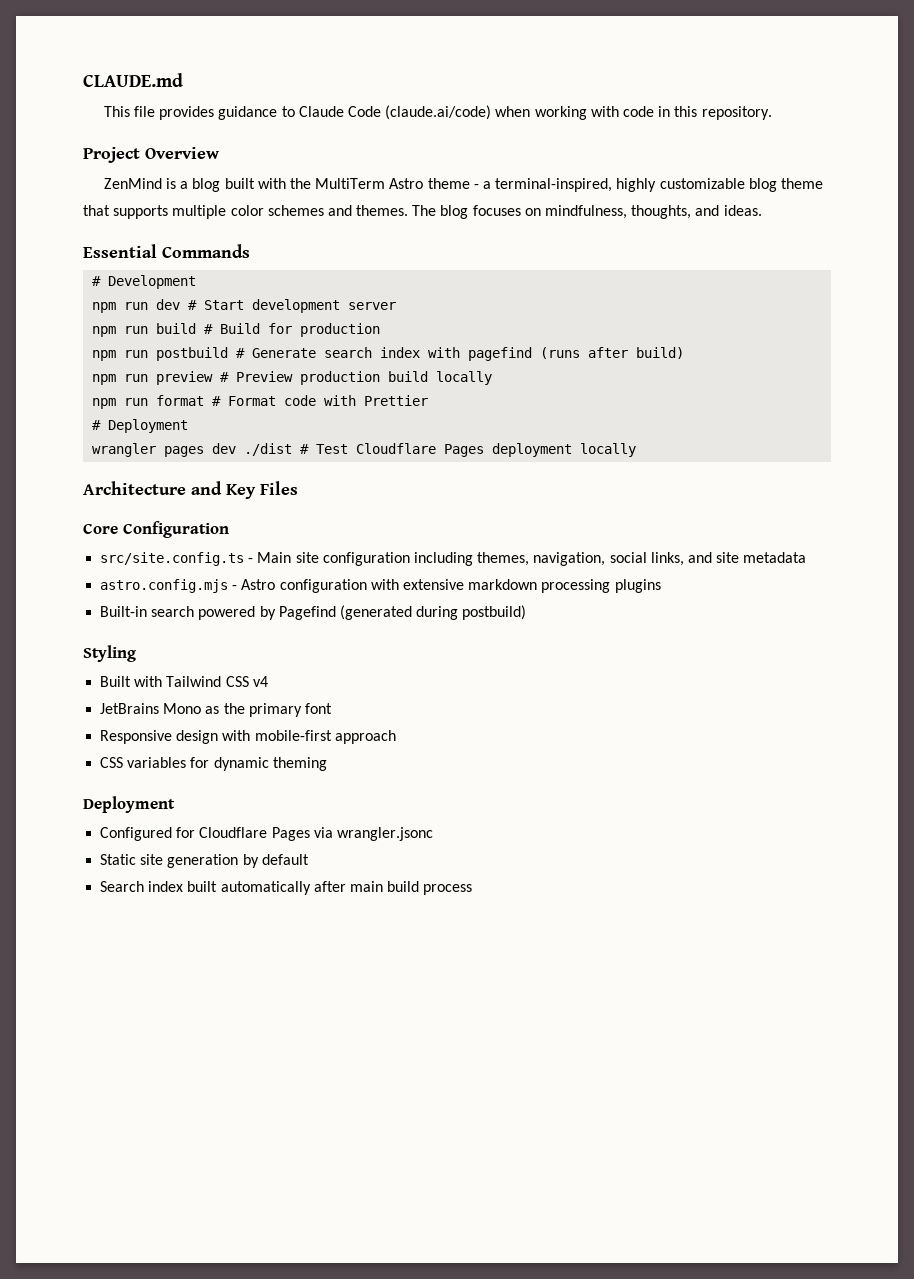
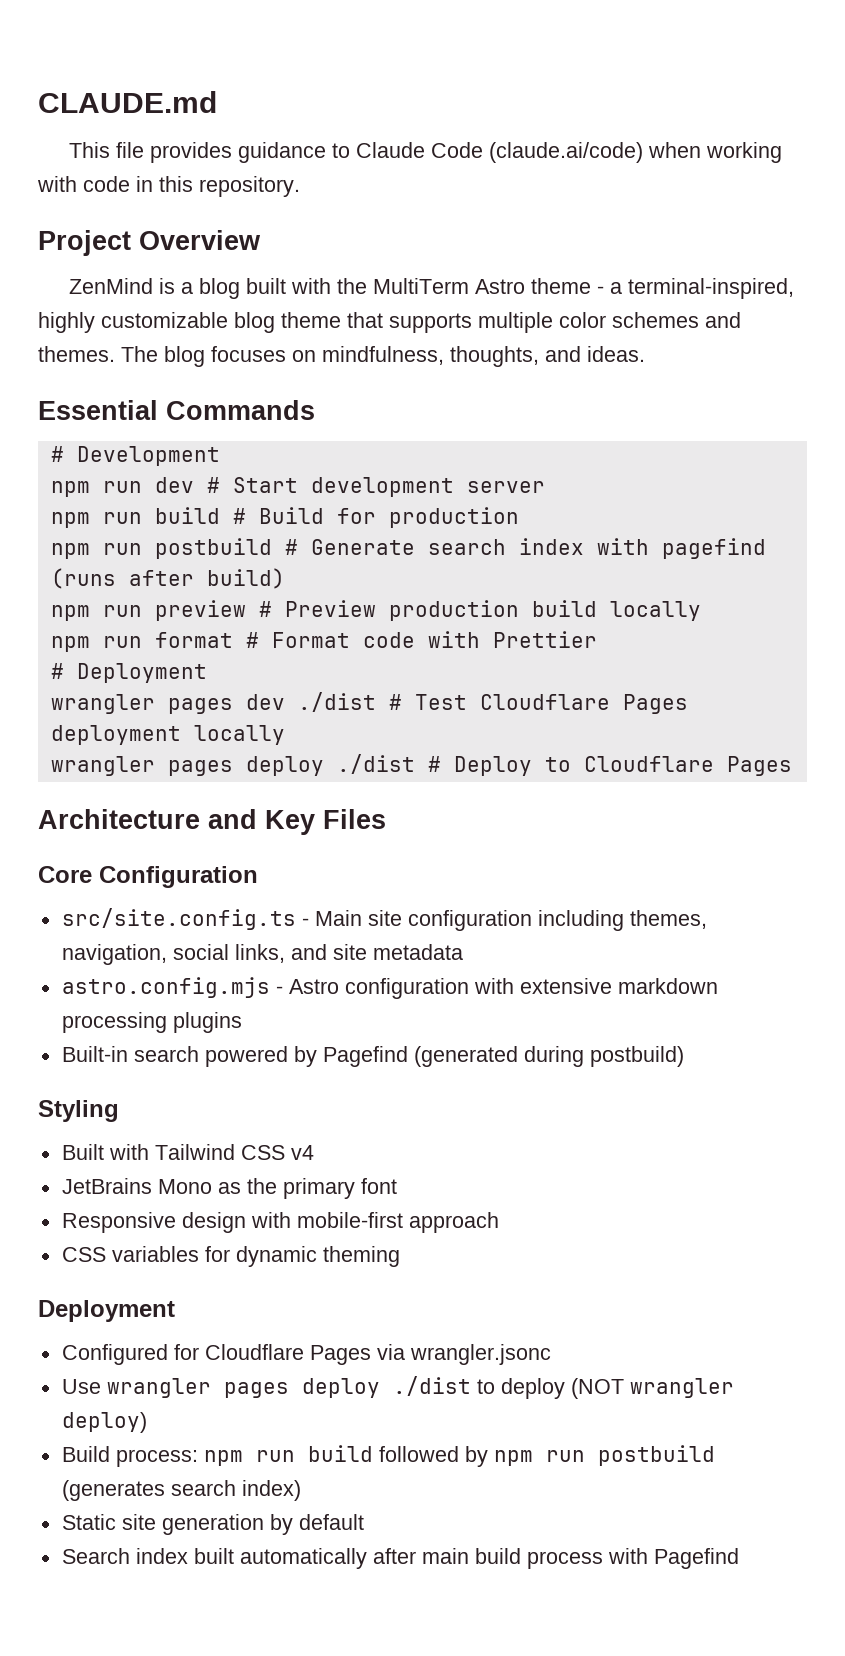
+ wrangler pages deploy ./dist # Deploy to Cloudflare Pages
+ Use wrangler pages deploy ./dist to deploy (NOT wrangler deploy)
+ Build process: npm run build followed by npm run postbuild (generates search index)
- Search index built automatically after main build process
+ Search index built automatically after main build process with Pagefind

